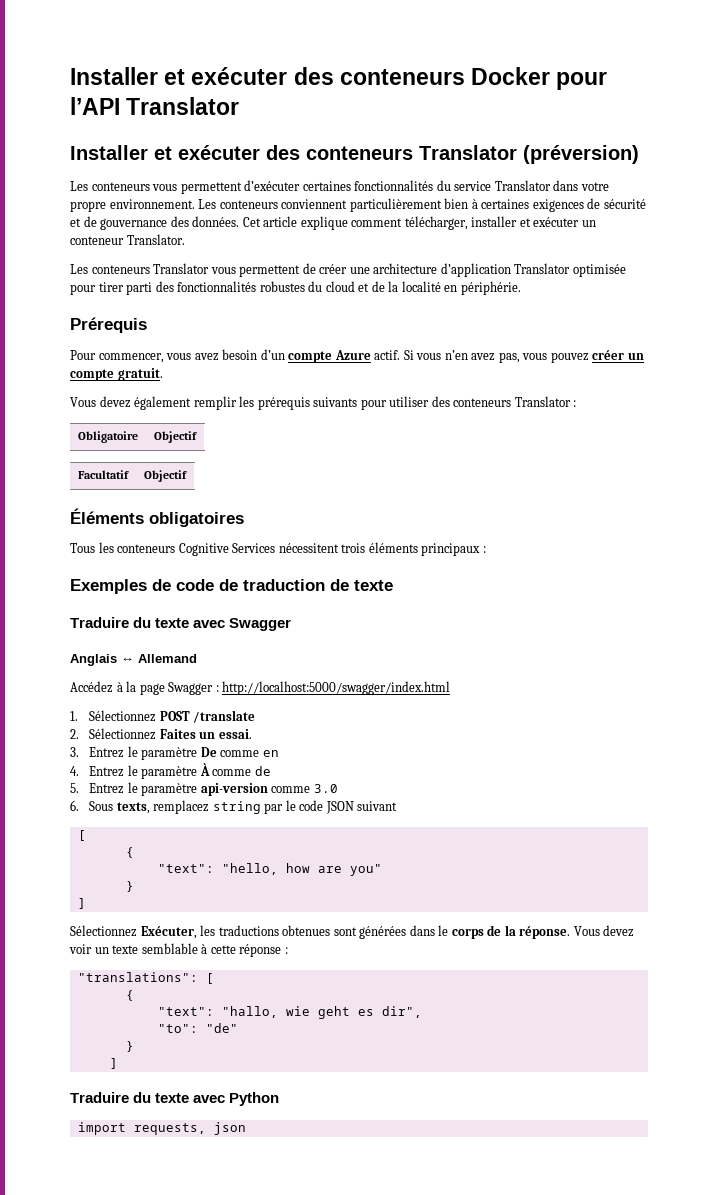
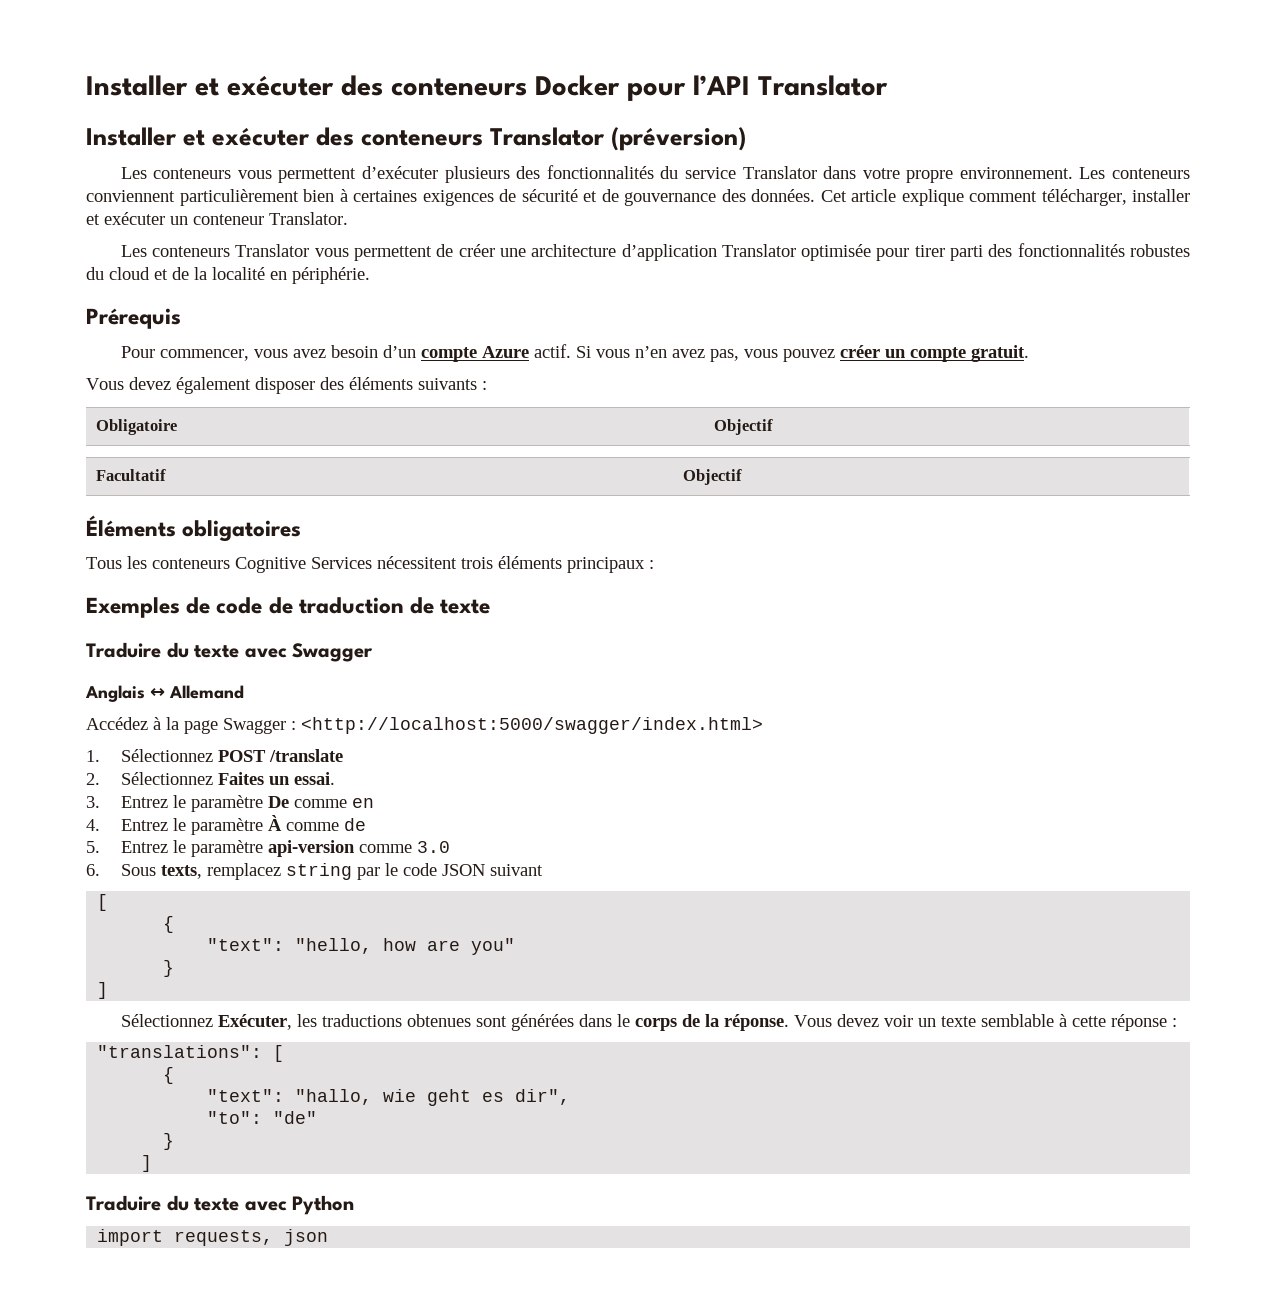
- Les conteneurs vous permettent d’exécuter certaines fonctionnalités du service Translator dans votre propre environnement.
+ Les conteneurs vous permettent d’exécuter plusieurs des fonctionnalités du service Translator dans votre propre environnement.
- Vous devez également remplir les prérequis suivants pour utiliser des conteneurs Translator :
+ Vous devez également disposer des éléments suivants :
- Accédez à la page Swagger : http://localhost:5000/swagger/index.html
+ Accédez à la page Swagger : <http://localhost:5000/swagger/index.html>

